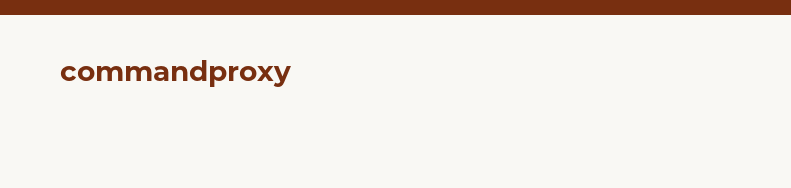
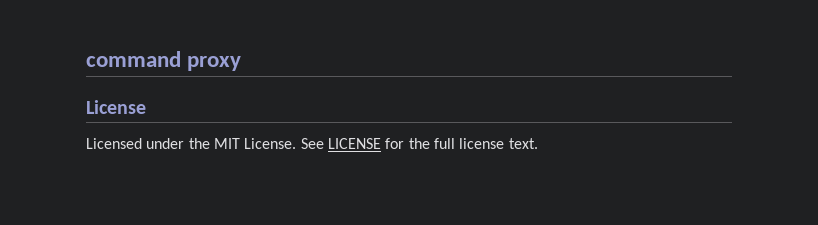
- commandproxy
+ command proxy
+ License
+ Licensed under the MIT License. See LICENSE for the full license text.

